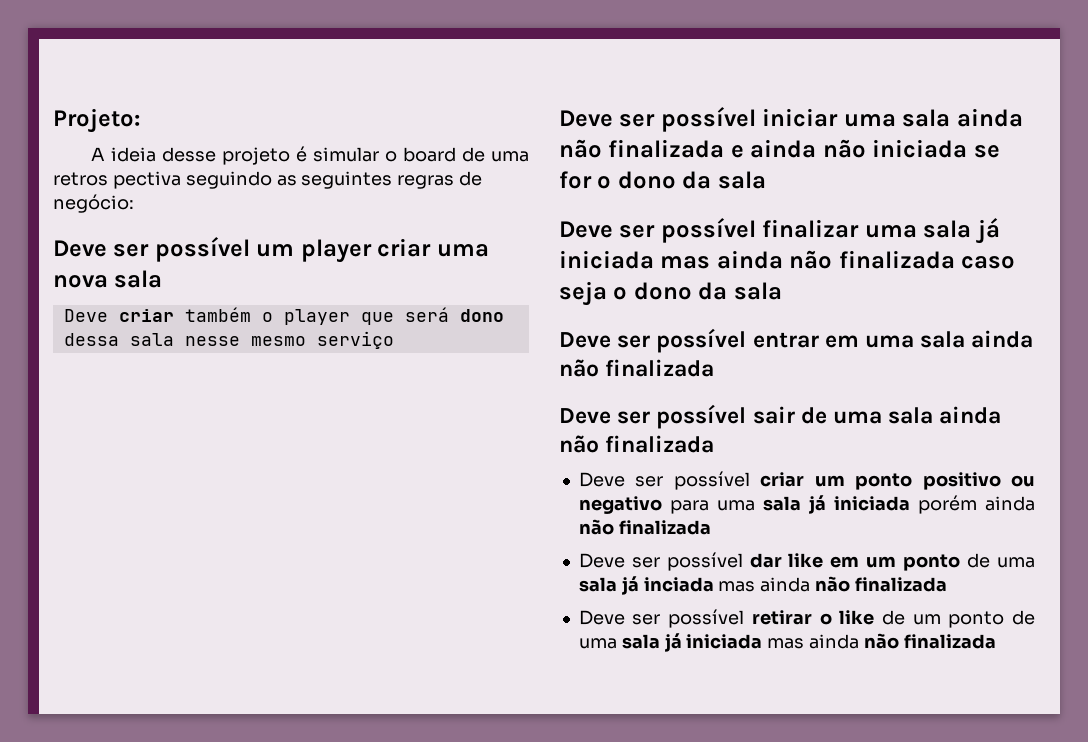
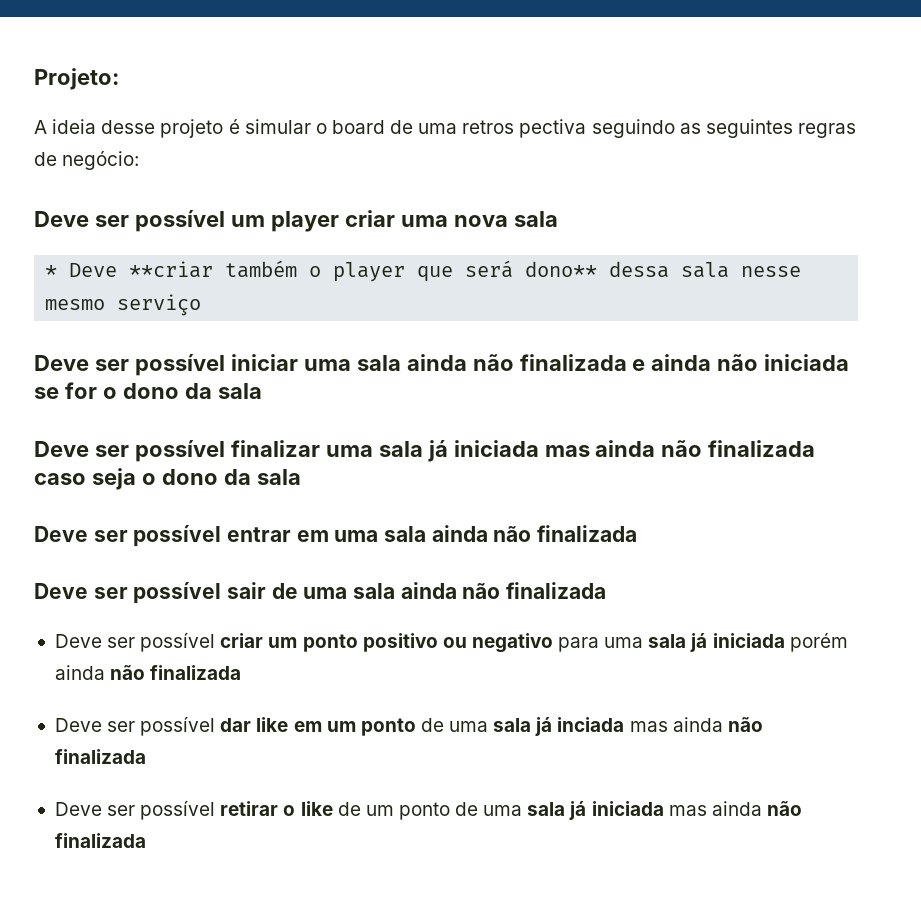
- Deve criar também o player que será dono dessa sala nesse mesmo serviço
+ * Deve **criar também o player que será dono** dessa sala nesse mesmo serviço

